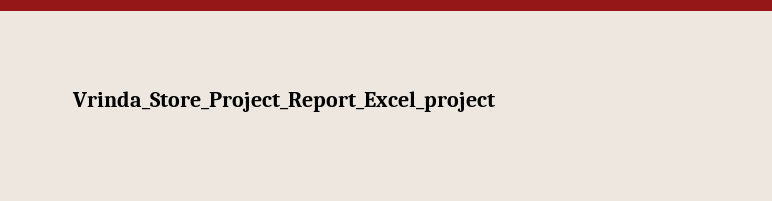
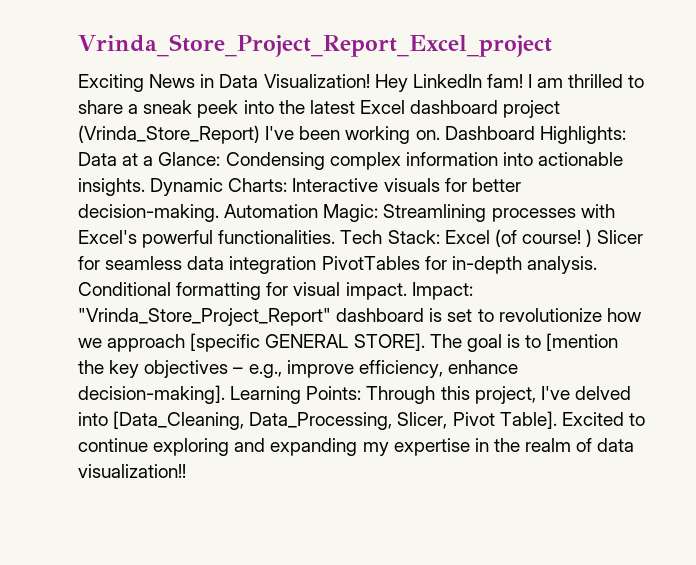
+ Exciting News in Data Visualization! Hey LinkedIn fam! I am thrilled to share a sneak peek into the latest Excel dashboard project (Vrinda_Store_Report) I've been working on. Dashboard Highlights: Data at a Glance: Condensing complex information into actionable insights. Dynamic Charts: Interactive visuals for better decision-making. Automation Magic: Streamlining processes with Excel's powerful functionalities. Tech Stack: Excel (of course! ) Slicer for seamless data integration PivotTables for in-depth analysis. Conditional formatting for visual impact. Impact: "Vrinda_Store_Project_Report" dashboard is set to revolutionize how we approach [specific GENERAL STORE]. The goal is to [mention the key objectives – e.g., improve efficiency, enhance decision-making]. Learning Points: Through this project, I've delved into [Data_Cleaning, Data_Processing, Slicer, Pivot Table]. Excited to continue exploring and expanding my expertise in the realm of data visualization!!

